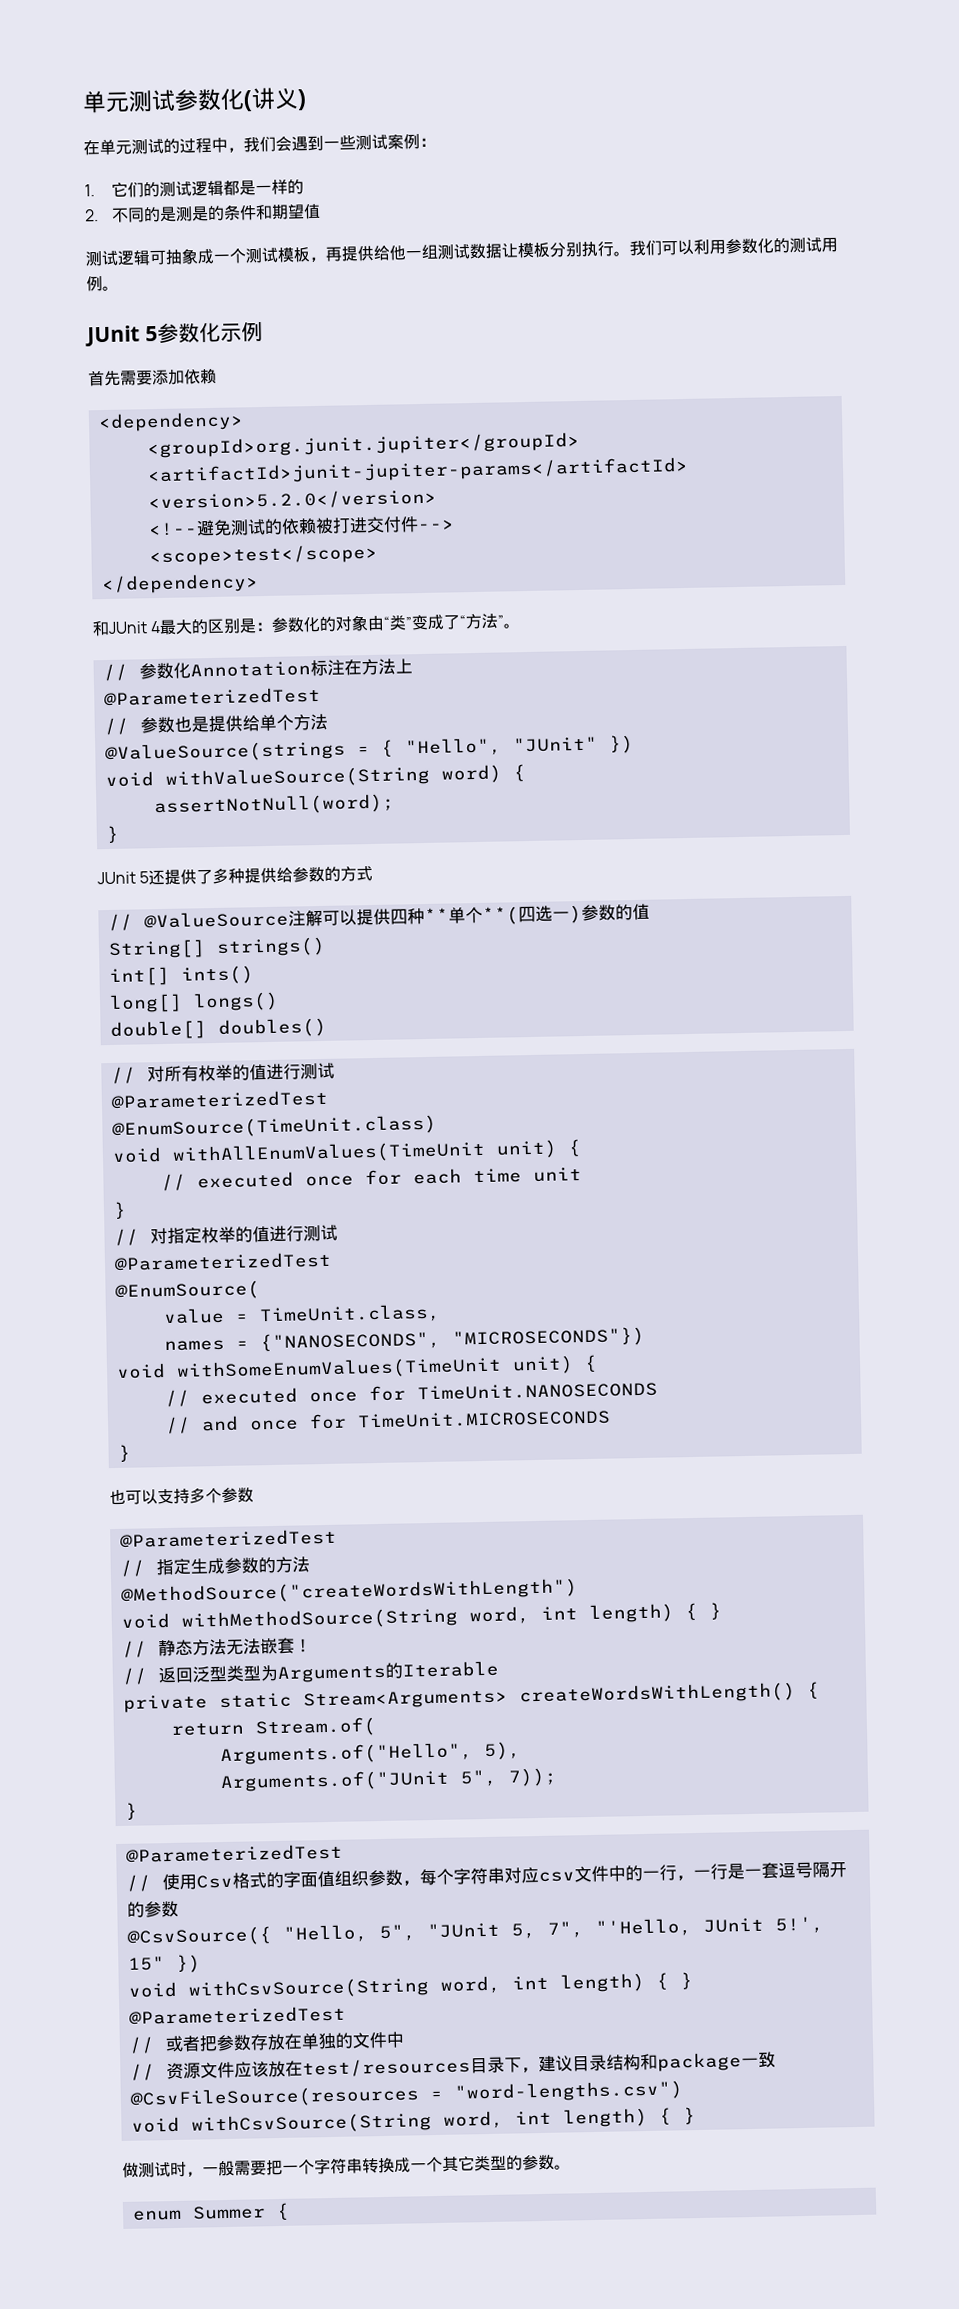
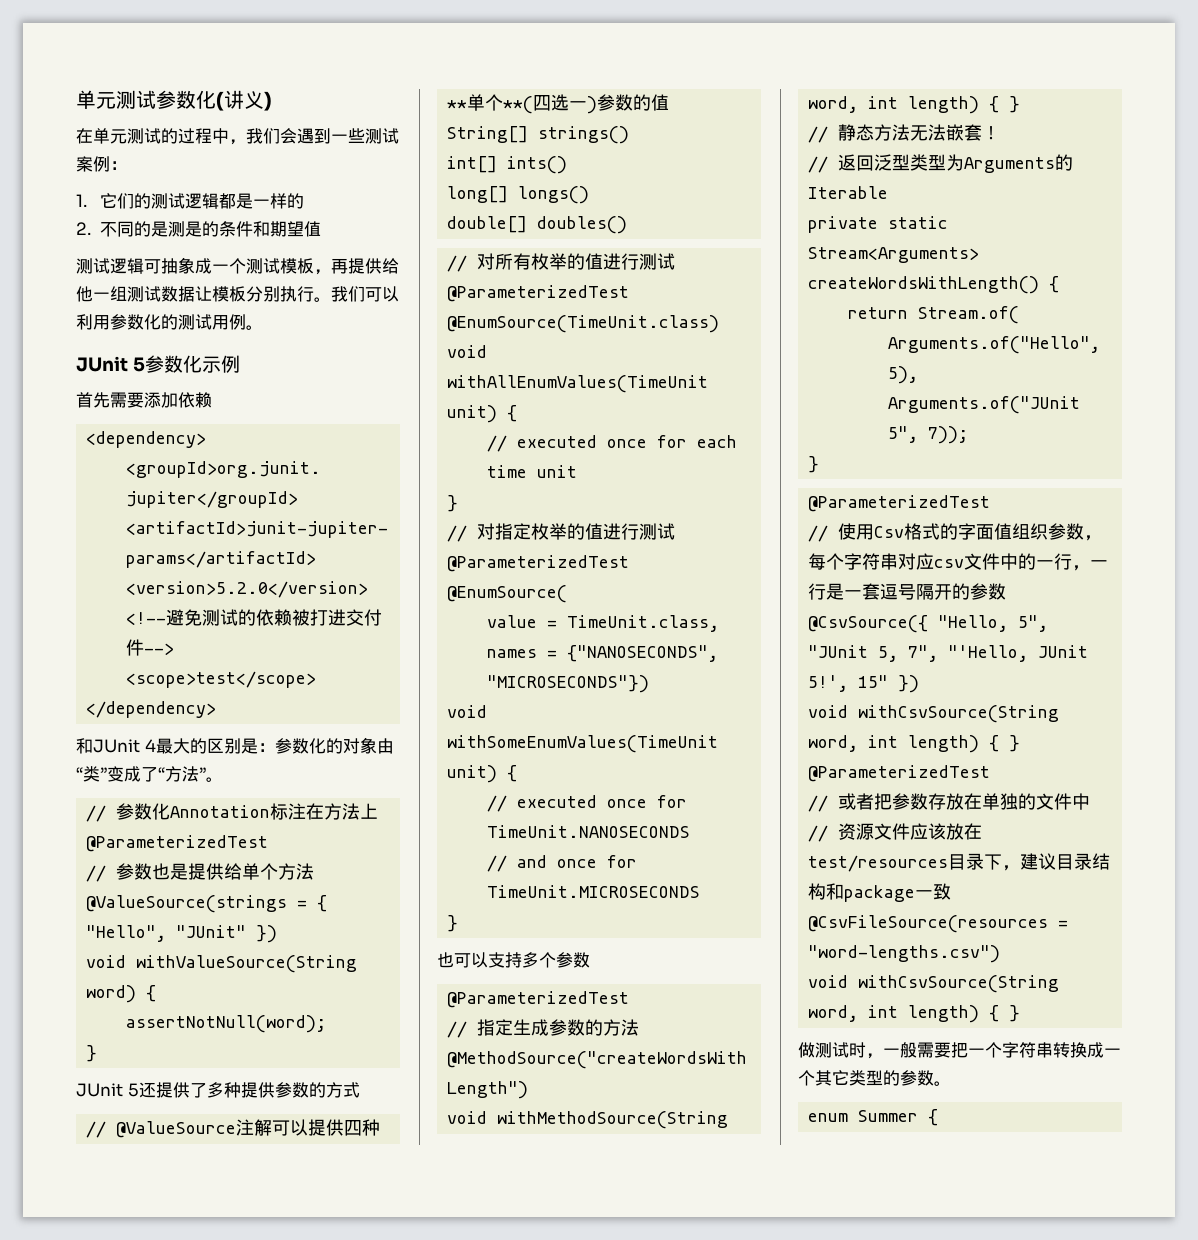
- JUnit 5还提供了多种提供给参数的方式
+ JUnit 5还提供了多种提供参数的方式

